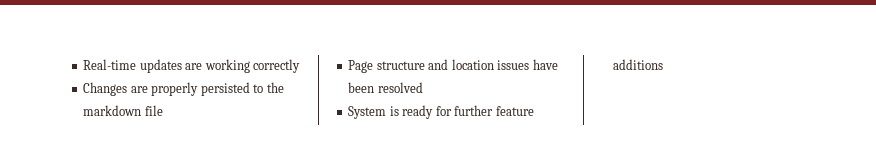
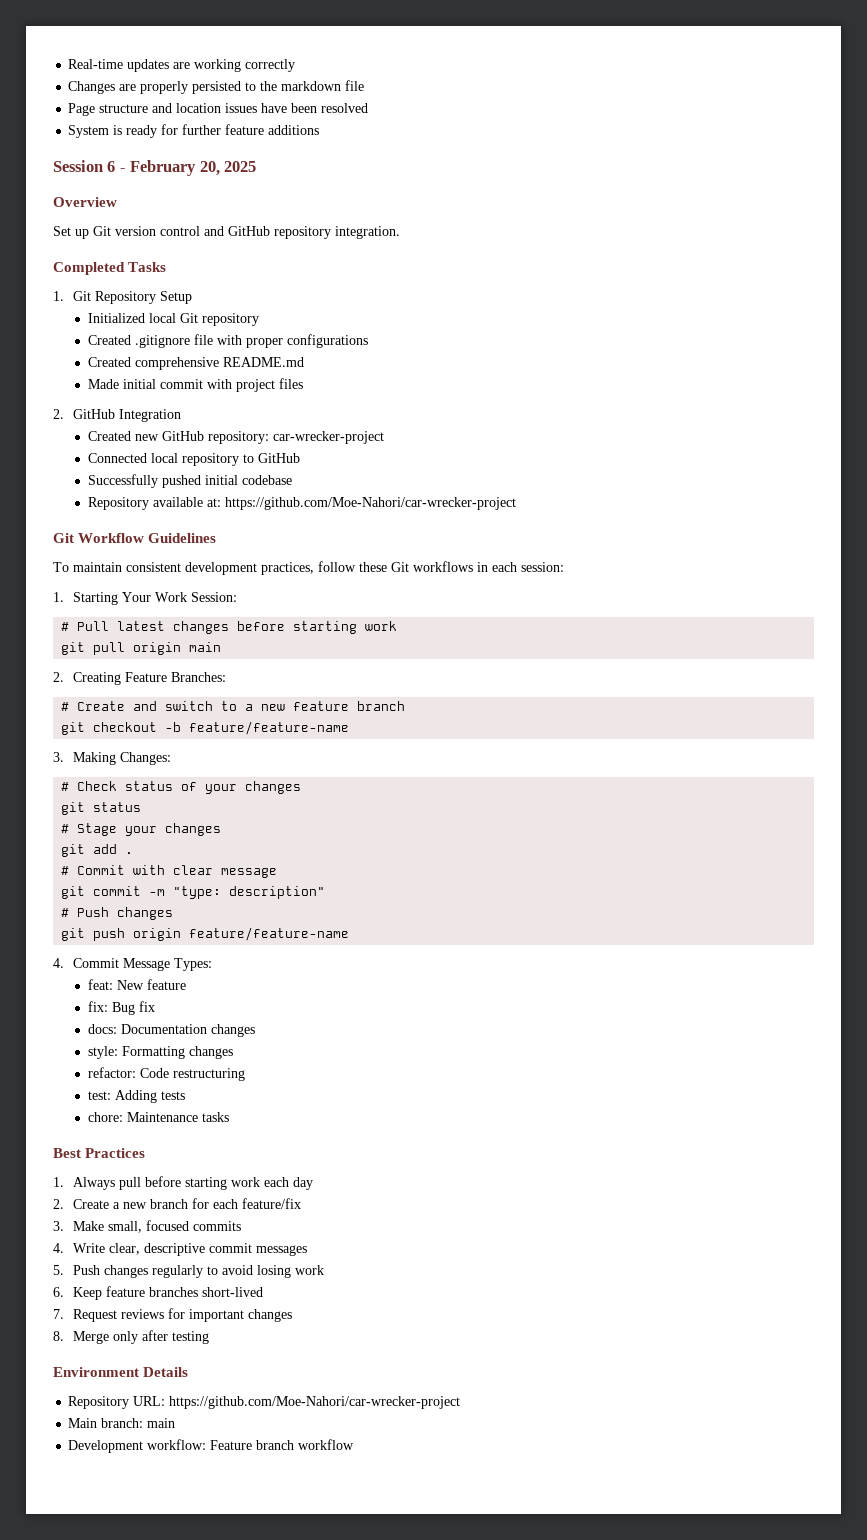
+ Session 6 - February 20, 2025
+ Overview
+ Set up Git version control and GitHub repository integration.
+ Completed Tasks
+ 1. Git Repository Setup
+ Initialized local Git repository
+ Created .gitignore file with proper configurations
+ Created comprehensive README.md
+ Made initial commit with project files
+ 2. GitHub Integration
+ Created new GitHub repository: car-wrecker-project
+ Connected local repository to GitHub
+ Successfully pushed initial codebase
+ Repository available at: https://github.com/Moe-Nahori/car-wrecker-project
+ Git Workflow Guidelines
+ To maintain consistent development practices, follow these Git workflows in each session:
+ 1. Starting Your Work Session:
+ # Pull latest changes before starting work
+ git pull origin main
+ 2. Creating Feature Branches:
+ # Create and switch to a new feature branch
+ git checkout -b feature/feature-name
+ 3. Making Changes:
+ # Check status of your changes
+ git status
+ # Stage your changes
+ git add .
+ # Commit with clear message
+ git commit -m "type: description"
+ # Push changes
+ git push origin feature/feature-name
+ 4. Commit Message Types:
+ feat: New feature
+ fix: Bug fix
+ docs: Documentation changes
+ style: Formatting changes
+ refactor: Code restructuring
+ test: Adding tests
+ chore: Maintenance tasks
+ Best Practices
+ 1. Always pull before starting work each day
+ 2. Create a new branch for each feature/fix
+ 3. Make small, focused commits
+ 4. Write clear, descriptive commit messages
+ 5. Push changes regularly to avoid losing work
+ 6. Keep feature branches short-lived
+ 7. Request reviews for important changes
+ 8. Merge only after testing
+ Environment Details
+ Repository URL: https://github.com/Moe-Nahori/car-wrecker-project
+ Main branch: main
+ Development workflow: Feature branch workflow

